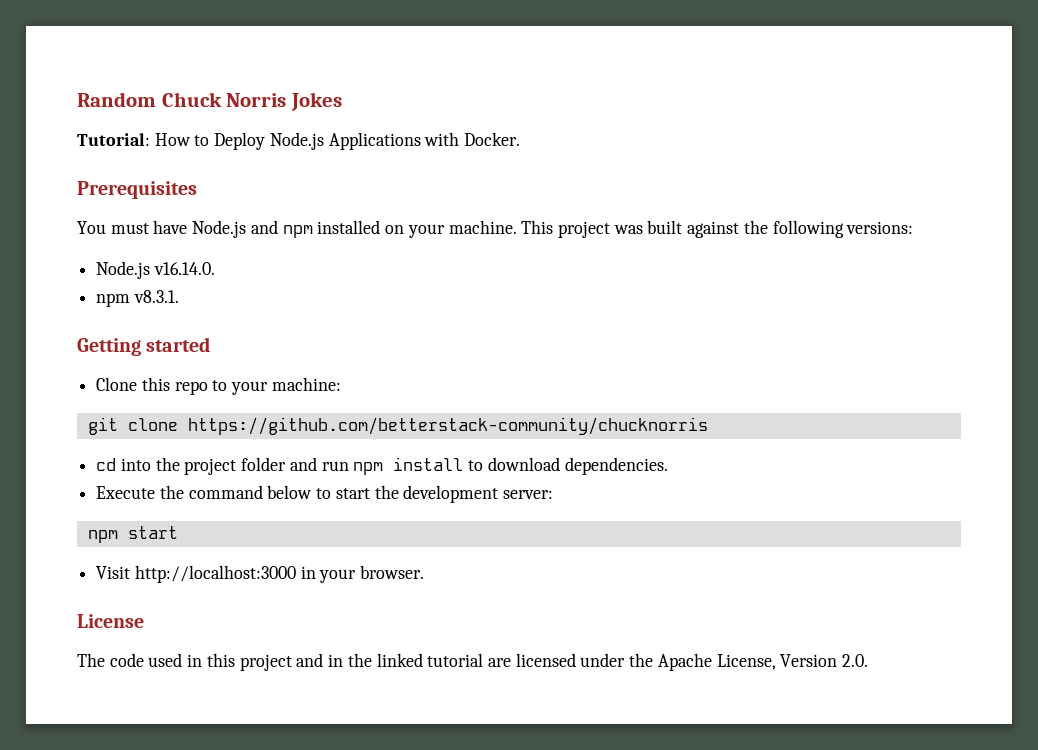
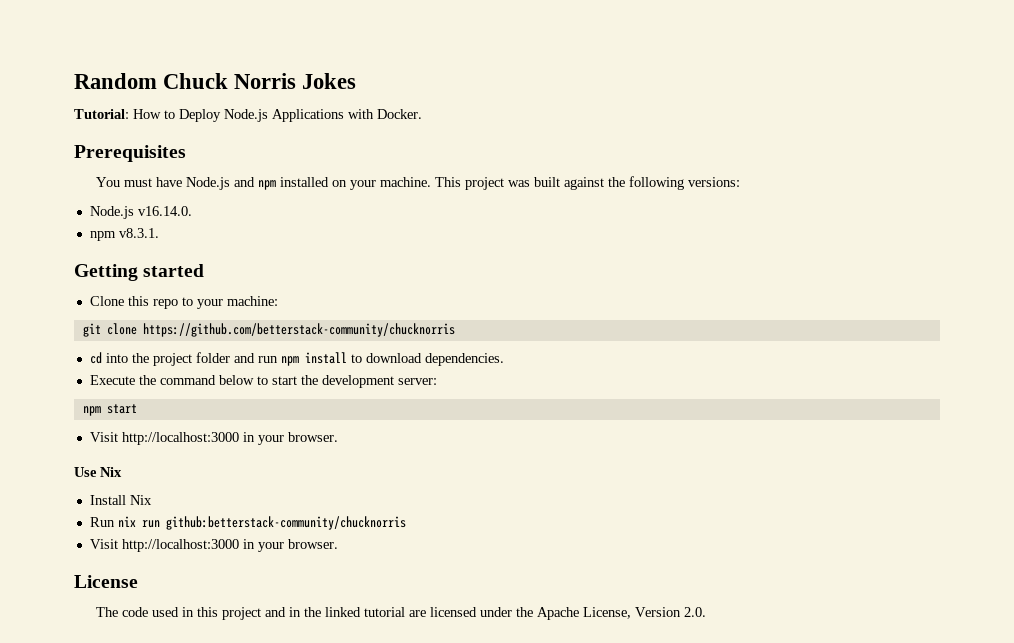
+ Use Nix
+ Install Nix
+ Run nix run github:betterstack-community/chucknorris
+ Visit http://localhost:3000 in your browser.

